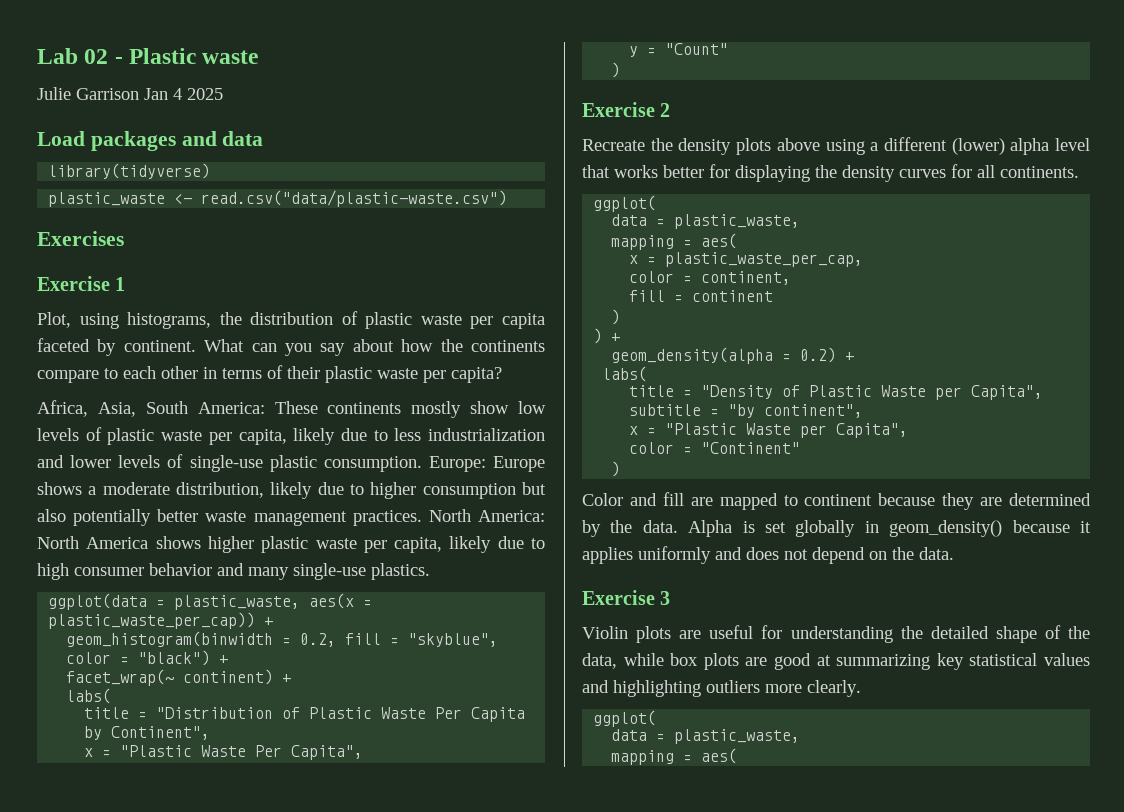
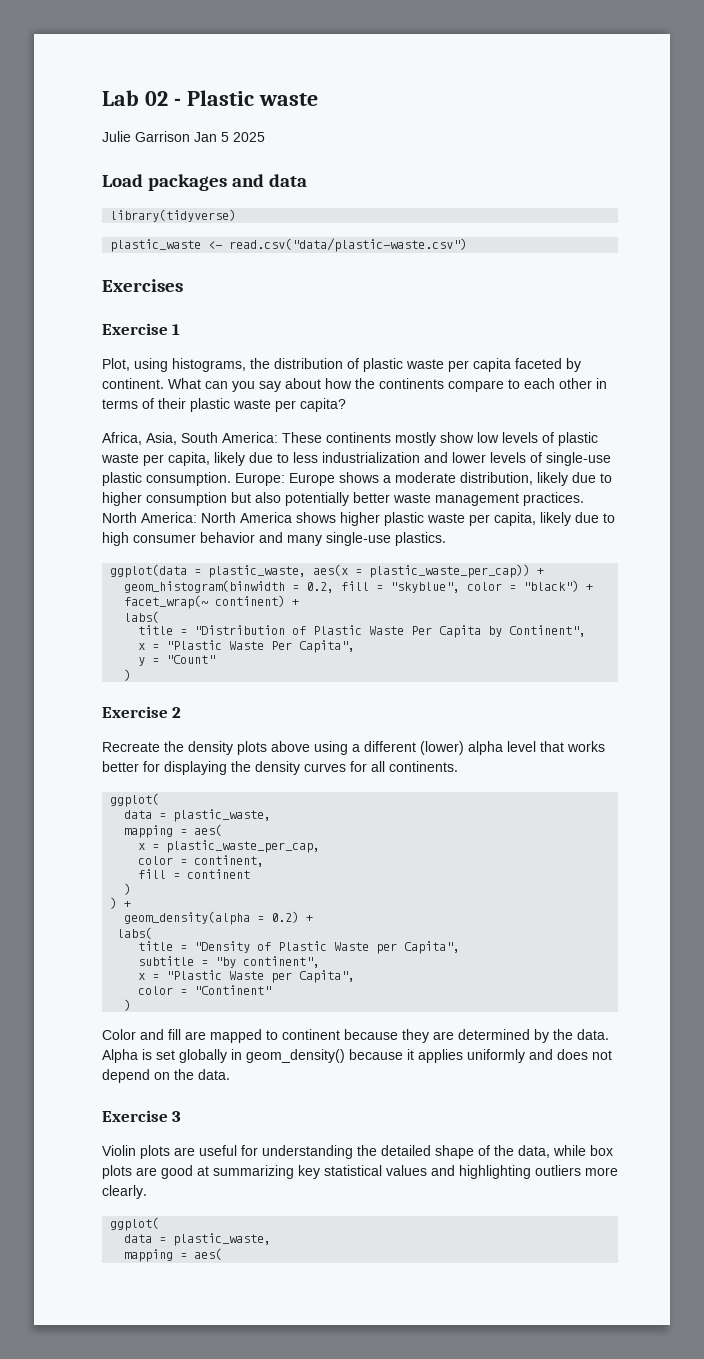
- Julie Garrison Jan 4 2025
+ Julie Garrison Jan 5 2025

